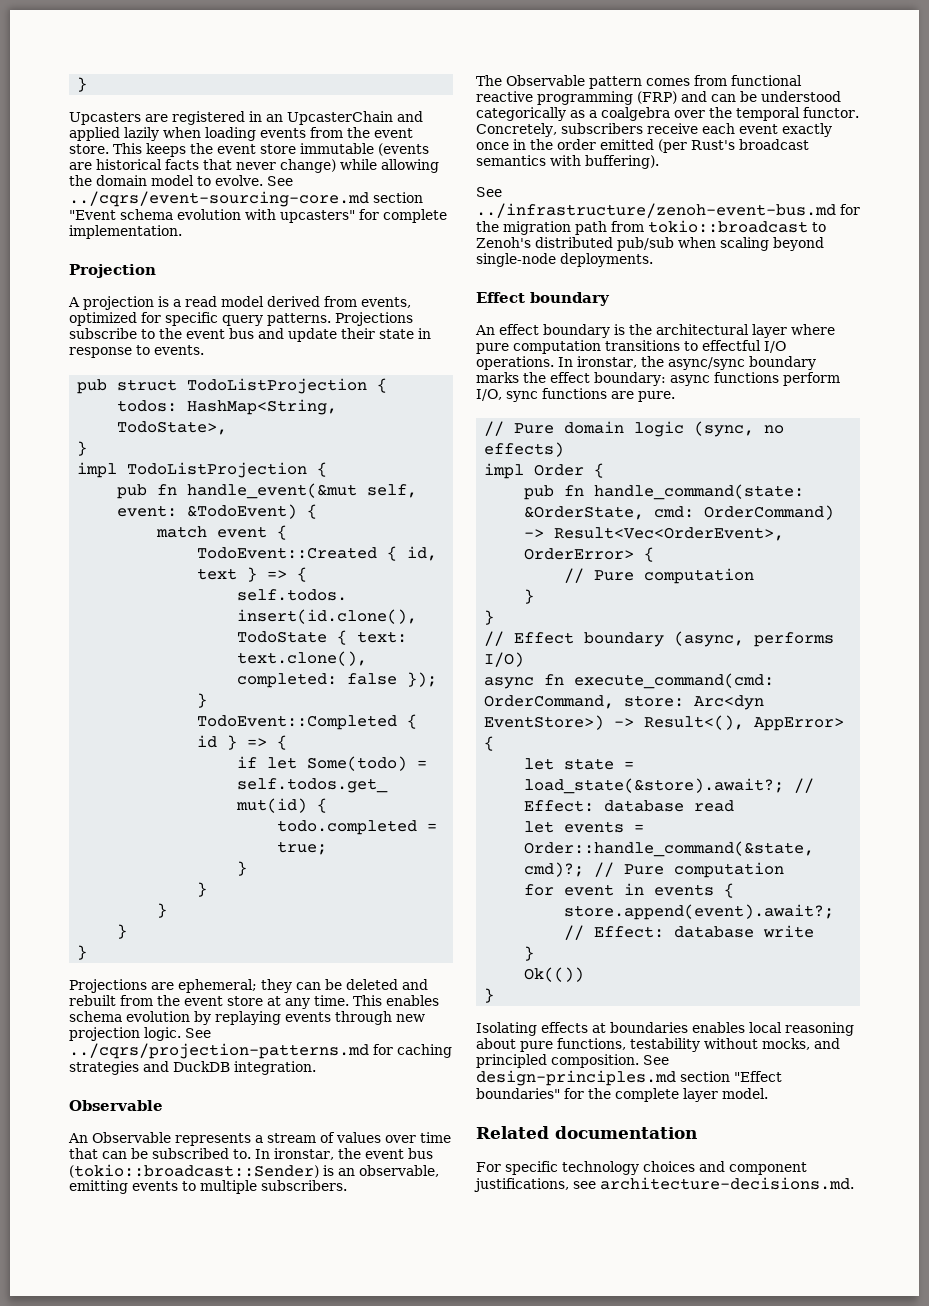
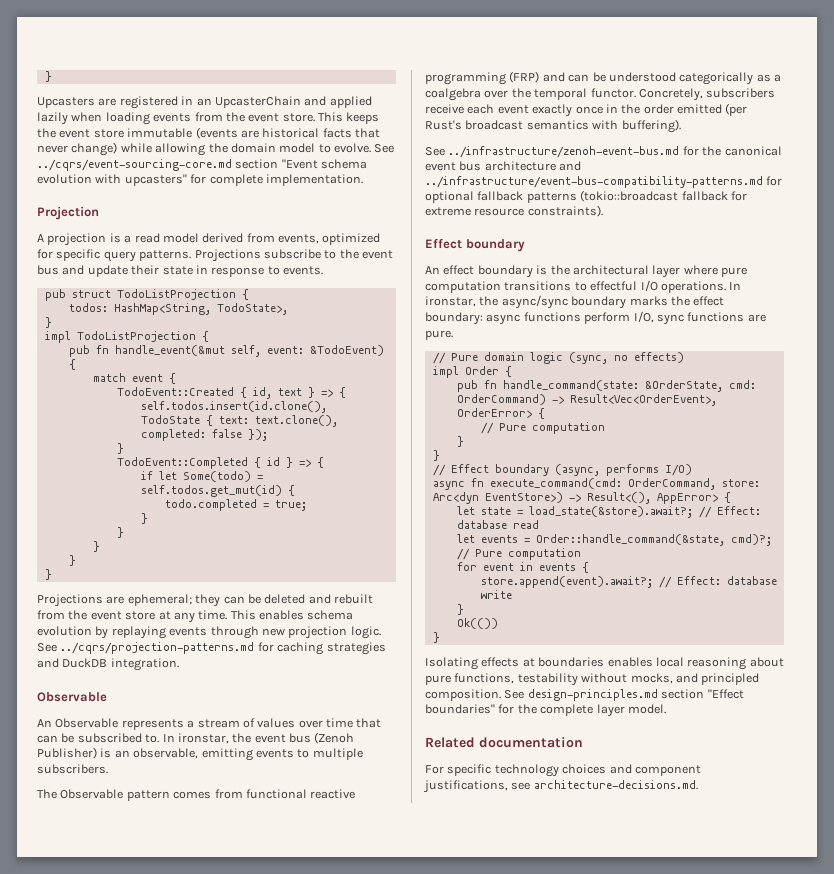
- In ironstar, the event bus (tokio::broadcast::Sender) is an observable, emitting events to multiple subscribers.
+ In ironstar, the event bus (Zenoh Publisher) is an observable, emitting events to multiple subscribers.
- See ../infrastructure/zenoh-event-bus.md for the migration path from tokio::broadcast to Zenoh's distributed pub/sub when scaling beyond single-node deployments.
+ See ../infrastructure/zenoh-event-bus.md for the canonical event bus architecture and ../infrastructure/event-bus-compatibility-patterns.md for optional fallback patterns (tokio::broadcast fallback for extreme resource constraints).

